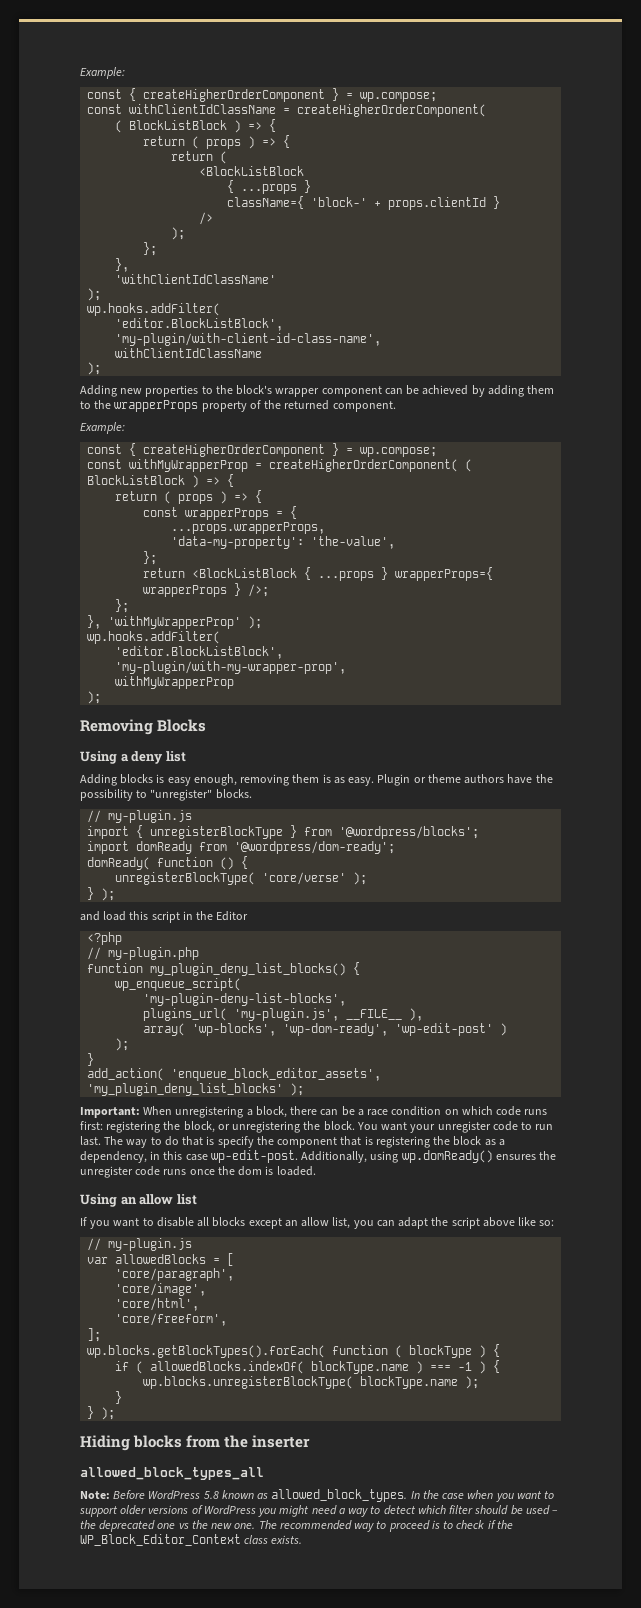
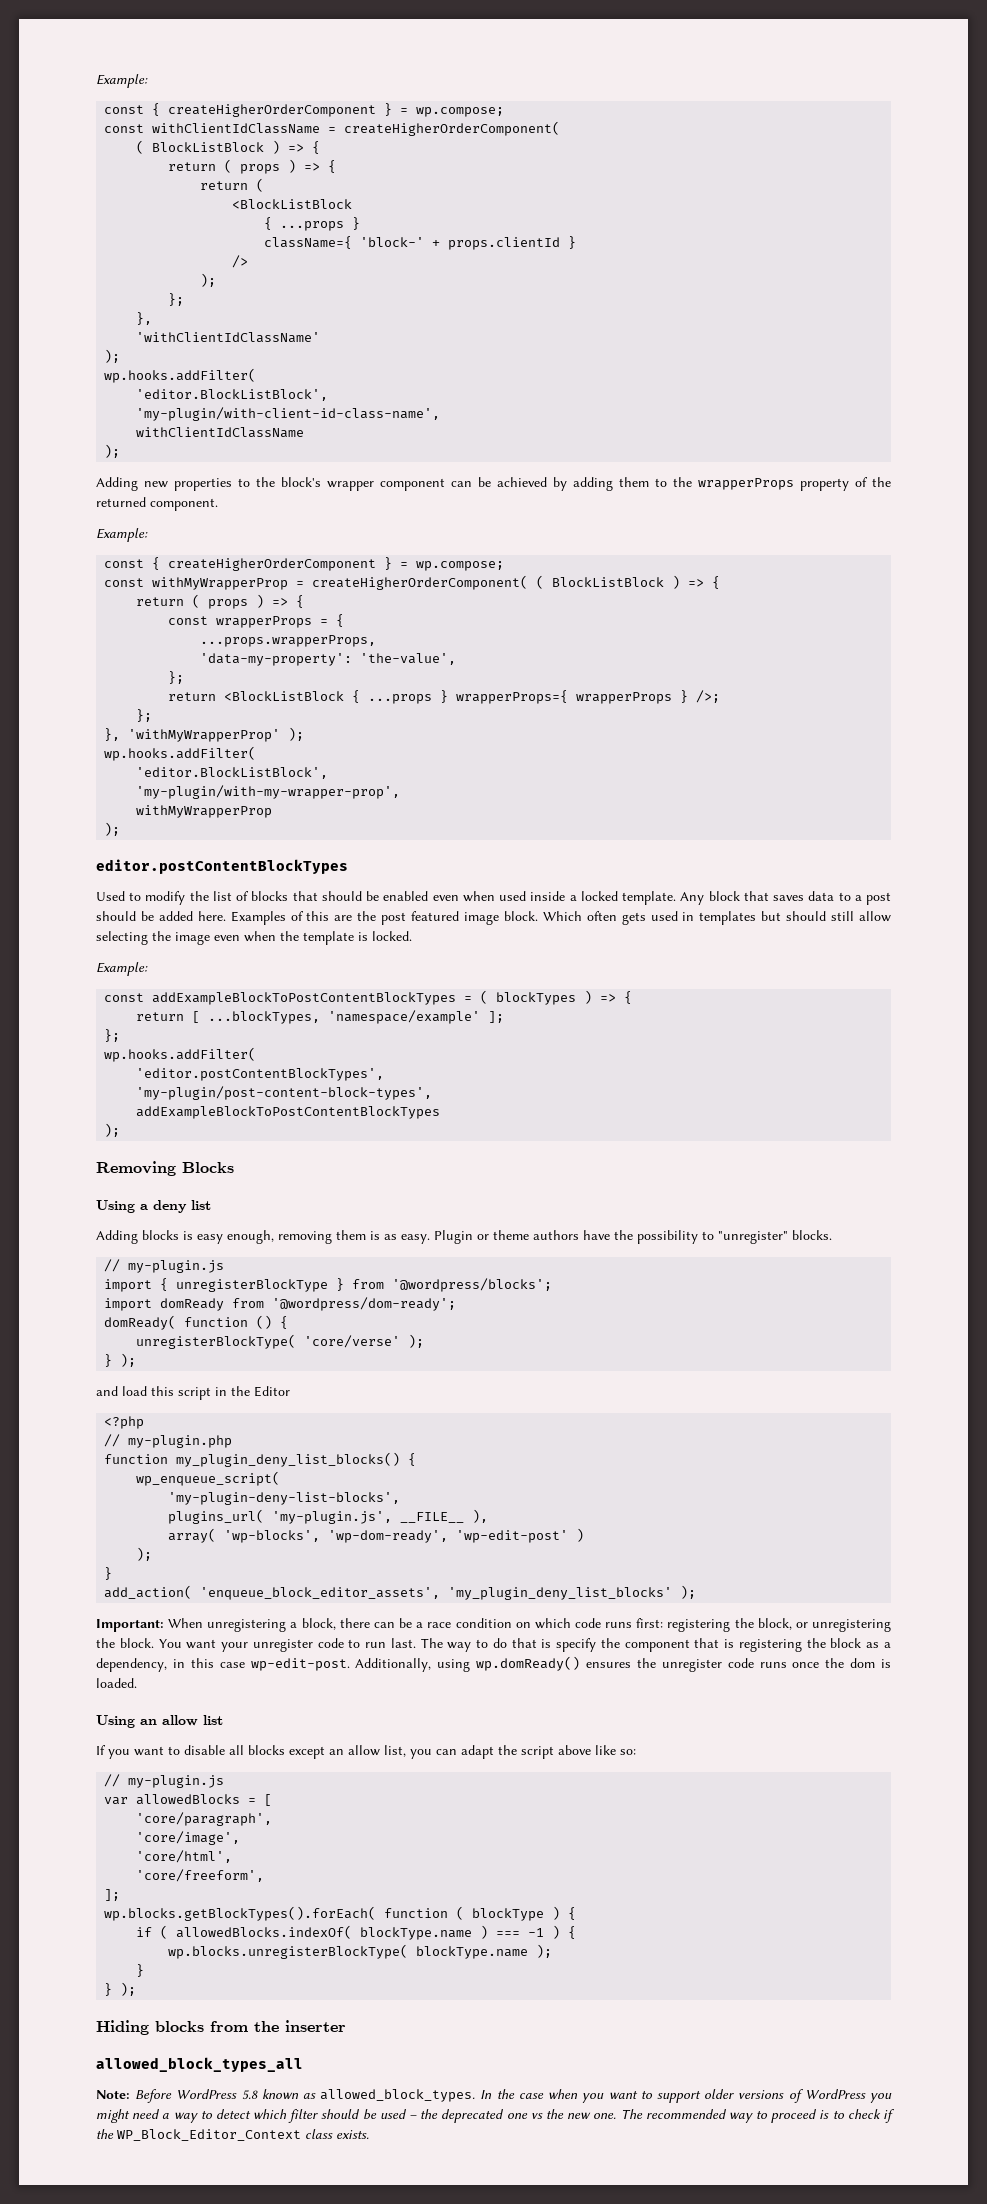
+ editor.postContentBlockTypes
+ Used to modify the list of blocks that should be enabled even when used inside a locked template. Any block that saves data to a post should be added here. Examples of this are the post featured image block. Which often gets used in templates but should still allow selecting the image even when the template is locked.
+ Example:
+ const addExampleBlockToPostContentBlockTypes = ( blockTypes ) => {
+ return [ ...blockTypes, 'namespace/example' ];
+ };
+ wp.hooks.addFilter(
+ 'editor.postContentBlockTypes',
+ 'my-plugin/post-content-block-types',
+ addExampleBlockToPostContentBlockTypes
+ );

